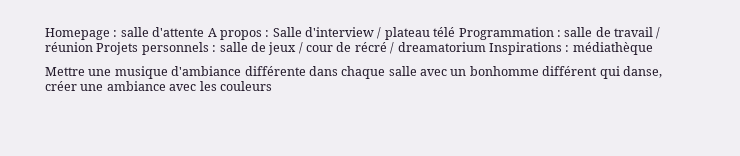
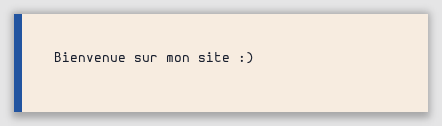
- Homepage : salle d'attente A propos : Salle d'interview / plateau télé Programmation : salle de travail / réunion Projets personnels : salle de jeux / cour de récré / dreamatorium Inspirations : médiathèque
- Mettre une musique d'ambiance différente dans chaque salle avec un bonhomme différent qui danse, créer une ambiance avec les couleurs
+ Bienvenue sur mon site :)

